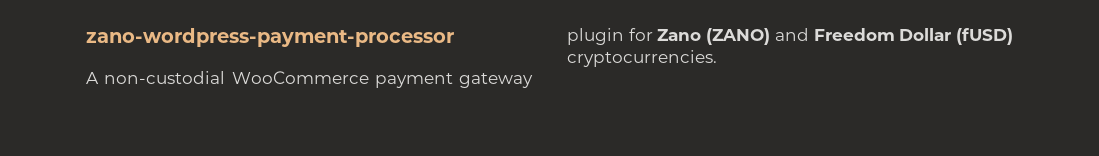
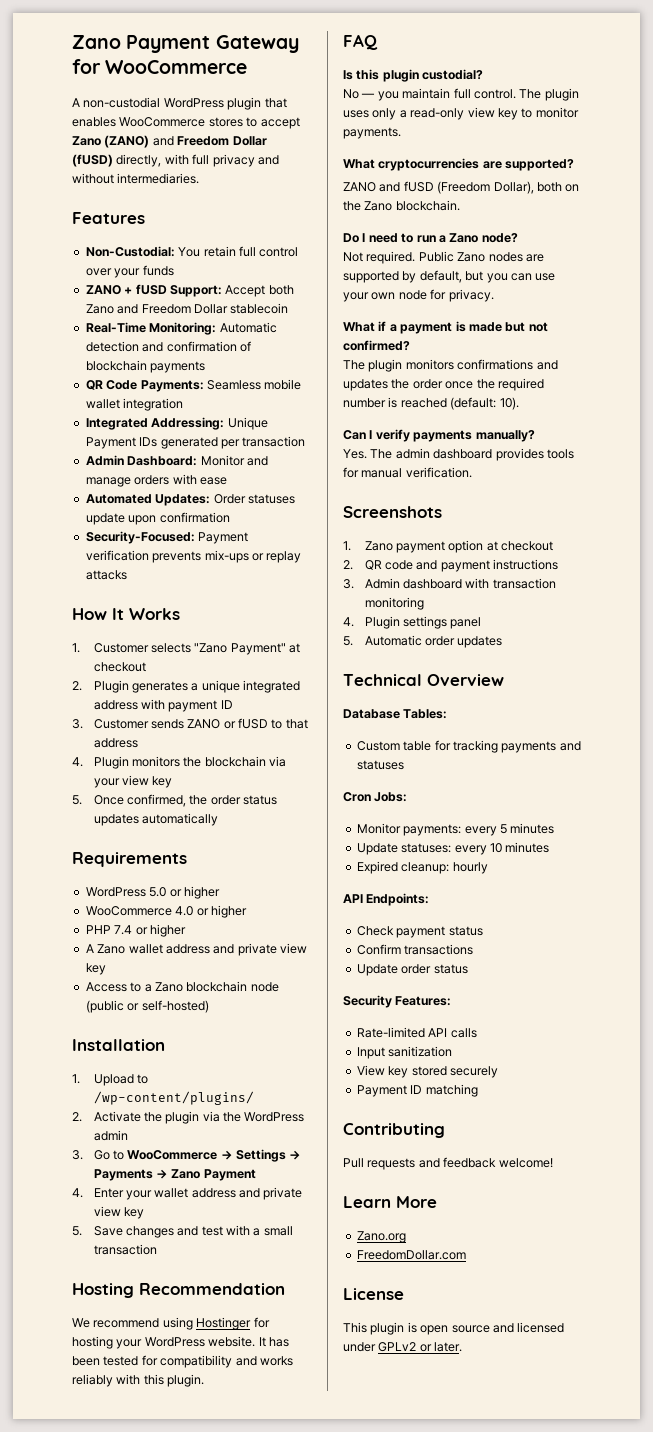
- zano-wordpress-payment-processor
- A non-custodial WooCommerce payment gateway plugin for Zano (ZANO) and Freedom Dollar (fUSD) cryptocurrencies.
+ Zano Payment Gateway for WooCommerce
+ A non-custodial WordPress plugin that enables WooCommerce stores to accept Zano (ZANO) and Freedom Dollar (fUSD) directly, with full privacy and without intermediaries.
+ Features
+ Non-Custodial: You retain full control over your funds
+ ZANO + fUSD Support: Accept both Zano and Freedom Dollar stablecoin
+ Real-Time Monitoring: Automatic detection and confirmation of blockchain payments
+ QR Code Payments: Seamless mobile wallet integration
+ Integrated Addressing: Unique Payment IDs generated per transaction
+ Admin Dashboard: Monitor and manage orders with ease
+ Automated Updates: Order statuses update upon confirmation
+ Security-Focused: Payment verification prevents mix-ups or replay attacks
+ How It Works
+ 1. Customer selects "Zano Payment" at checkout
+ 2. Plugin generates a unique integrated address with payment ID
+ 3. Customer sends ZANO or fUSD to that address
+ 4. Plugin monitors the blockchain via your view key
+ 5. Once confirmed, the order status updates automatically
+ Requirements
+ WordPress 5.0 or higher
+ WooCommerce 4.0 or higher
+ PHP 7.4 or higher
+ A Zano wallet address and private view key
+ Access to a Zano blockchain node (public or self-hosted)
+ Installation
+ 1. Upload to /wp-content/plugins/
+ 2. Activate the plugin via the WordPress admin
+ 3. Go to WooCommerce → Settings → Payments → Zano Payment
+ 4. Enter your wallet address and private view key
+ 5. Save changes and test with a small transaction
+ Hosting Recommendation
+ We recommend using Hostinger for hosting your WordPress website. It has been tested for compatibility and works reliably with this plugin.
+ FAQ
+ Is this plugin custodial?
+ No — you maintain full control. The plugin uses only a read-only view key to monitor payments.
+ What cryptocurrencies are supported?
+ ZANO and fUSD (Freedom Dollar), both on the Zano blockchain.
+ Do I need to run a Zano node?
+ Not required. Public Zano nodes are supported by default, but you can use your own node for privacy.
+ What if a payment is made but not confirmed?
+ The plugin monitors confirmations and updates the order once the required number is reached (default: 10).
+ Can I verify payments manually?
+ Yes. The admin dashboard provides tools for manual verification.
+ Screenshots
+ 1. Zano payment option at checkout
+ 2. QR code and payment instructions
+ 3. Admin dashboard with transaction monitoring
+ 4. Plugin settings panel
+ 5. Automatic order updates
+ Technical Overview
+ Database Tables:
+ Custom table for tracking payments and statuses
+ Cron Jobs:
+ Monitor payments: every 5 minutes
+ Update statuses: every 10 minutes
+ Expired cleanup: hourly
+ API Endpoints:
+ Check payment status
+ Confirm transactions
+ Update order status
+ Security Features:
+ Rate-limited API calls
+ Input sanitization
+ View key stored securely
+ Payment ID matching
+ Contributing
+ Pull requests and feedback welcome!
+ Learn More
+ Zano.org
+ FreedomDollar.com
+ License
+ This plugin is open source and licensed under GPLv2 or later.

